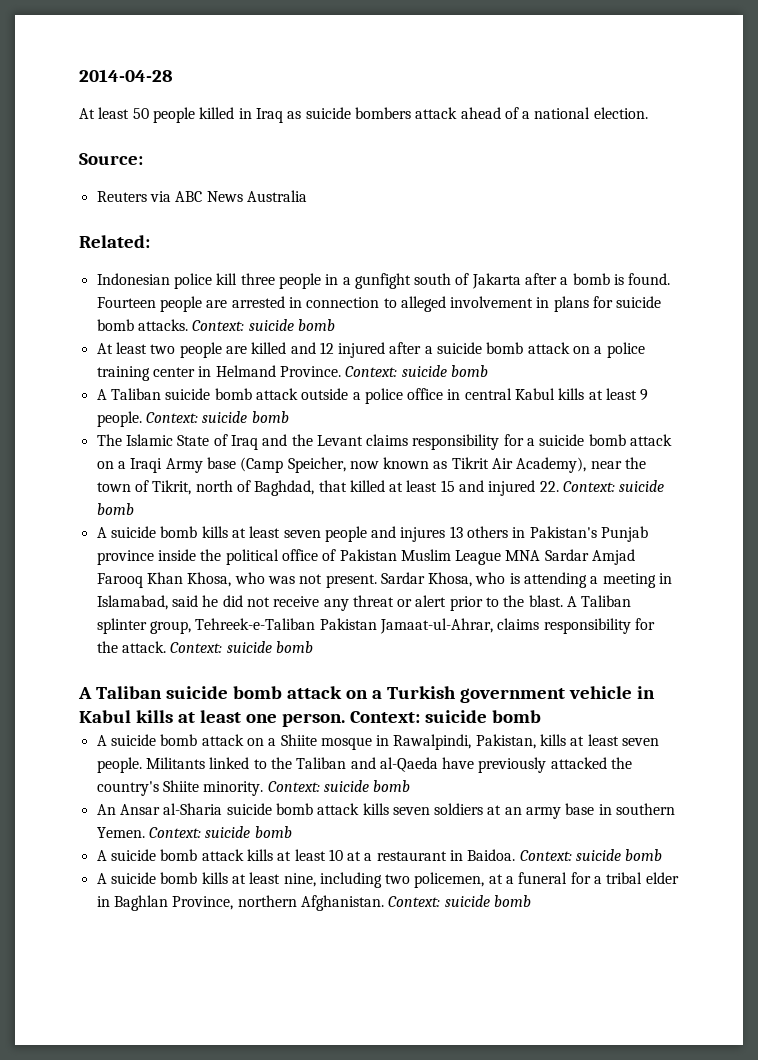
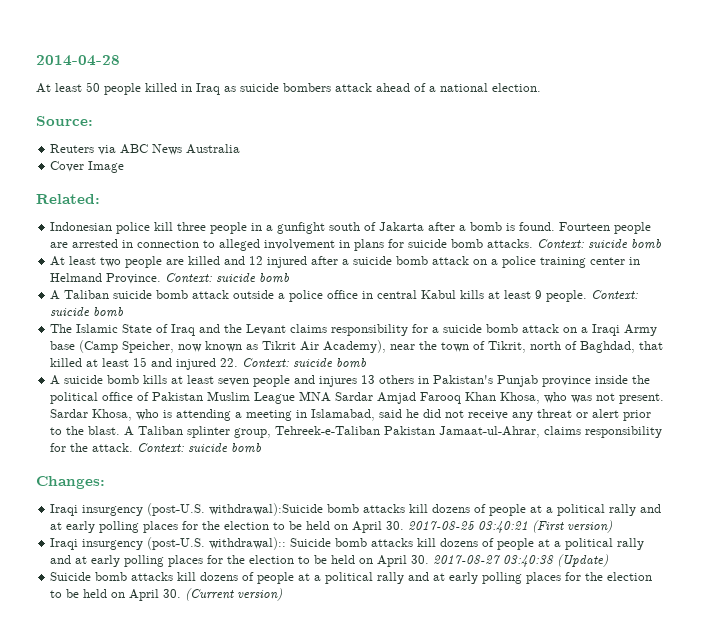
+ Cover Image
- A Taliban suicide bomb attack on a Turkish government vehicle in Kabul kills at least one person. Context: suicide bomb
- A suicide bomb attack on a Shiite mosque in Rawalpindi, Pakistan, kills at least seven people. Militants linked to the Taliban and al-Qaeda have previously attacked the country's Shiite minority. Context: suicide bomb
- An Ansar al-Sharia suicide bomb attack kills seven soldiers at an army base in southern Yemen. Context: suicide bomb
- A suicide bomb attack kills at least 10 at a restaurant in Baidoa. Context: suicide bomb
- A suicide bomb kills at least nine, including two policemen, at a funeral for a tribal elder in Baghlan Province, northern Afghanistan. Context: suicide bomb
+ Changes:
+ Iraqi insurgency (post-U.S. withdrawal):Suicide bomb attacks kill dozens of people at a political rally and at early polling places for the election to be held on April 30. 2017-08-25 03:40:21 (First version)
+ Iraqi insurgency (post-U.S. withdrawal):: Suicide bomb attacks kill dozens of people at a political rally and at early polling places for the election to be held on April 30. 2017-08-27 03:40:38 (Update)
+ Suicide bomb attacks kill dozens of people at a political rally and at early polling places for the election to be held on April 30. (Current version)

